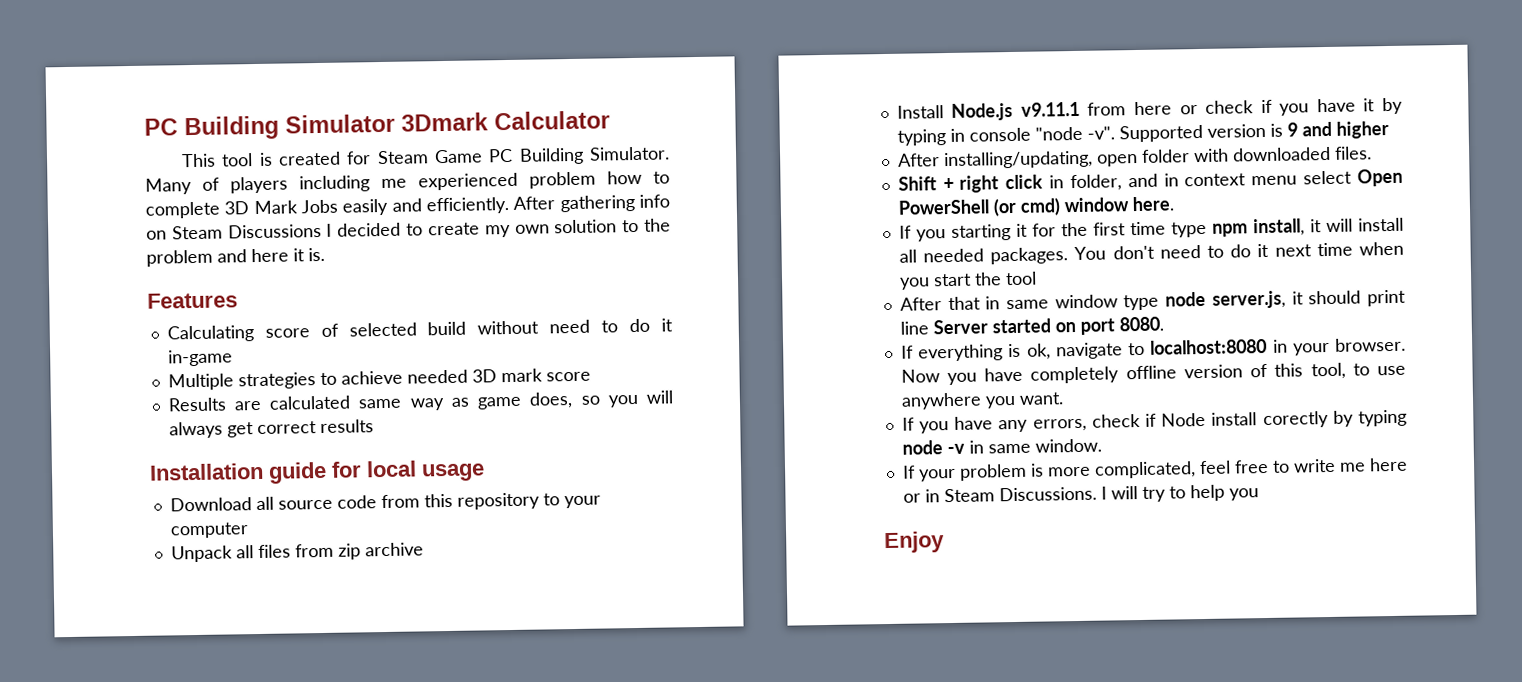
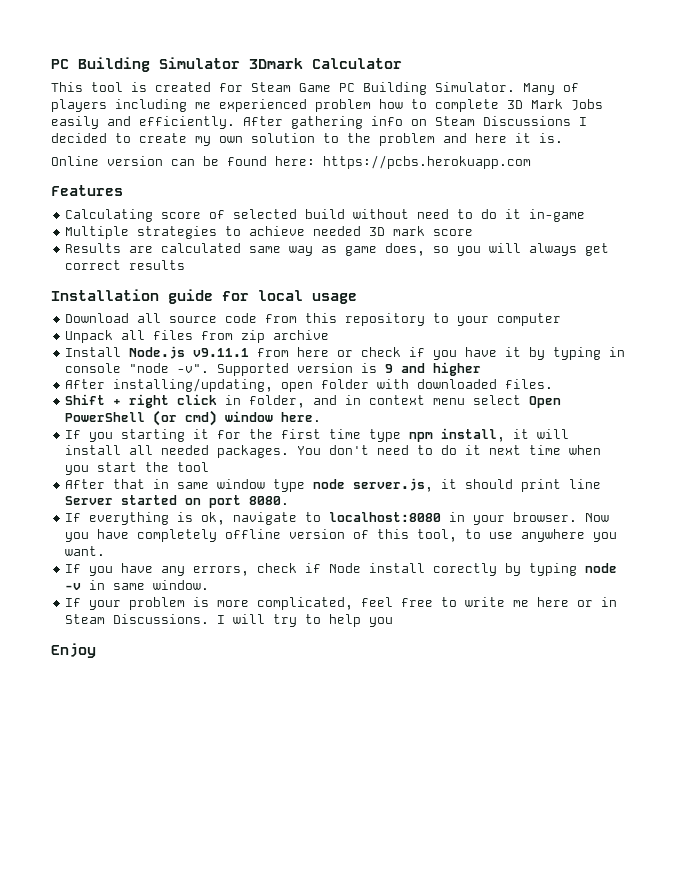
+ Online version can be found here: https://pcbs.herokuapp.com

